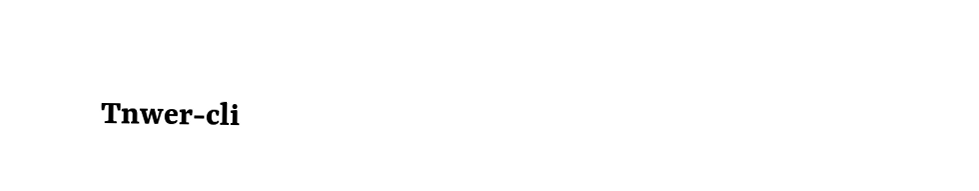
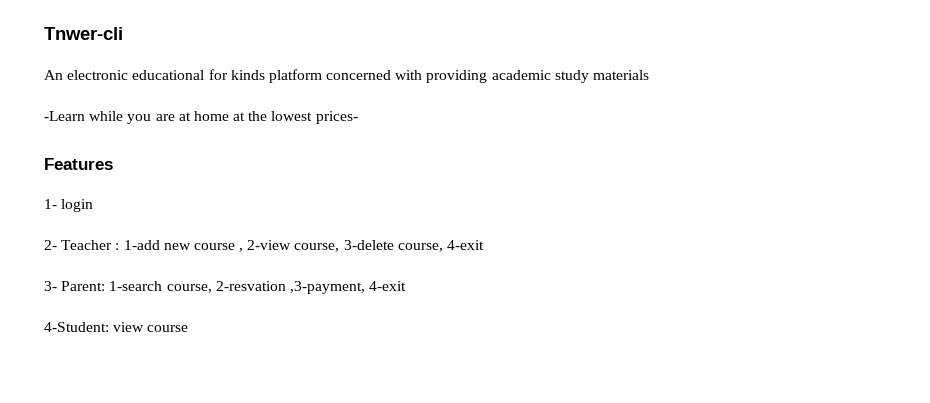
+ An electronic educational for kinds platform concerned with providing academic study materials
+ -Learn while you are at home at the lowest prices-
+ Features
+ 1- login
+ 2- Teacher : 1-add new course , 2-view course, 3-delete course, 4-exit
+ 3- Parent: 1-search course, 2-resvation ,3-payment, 4-exit
+ 4-Student: view course

